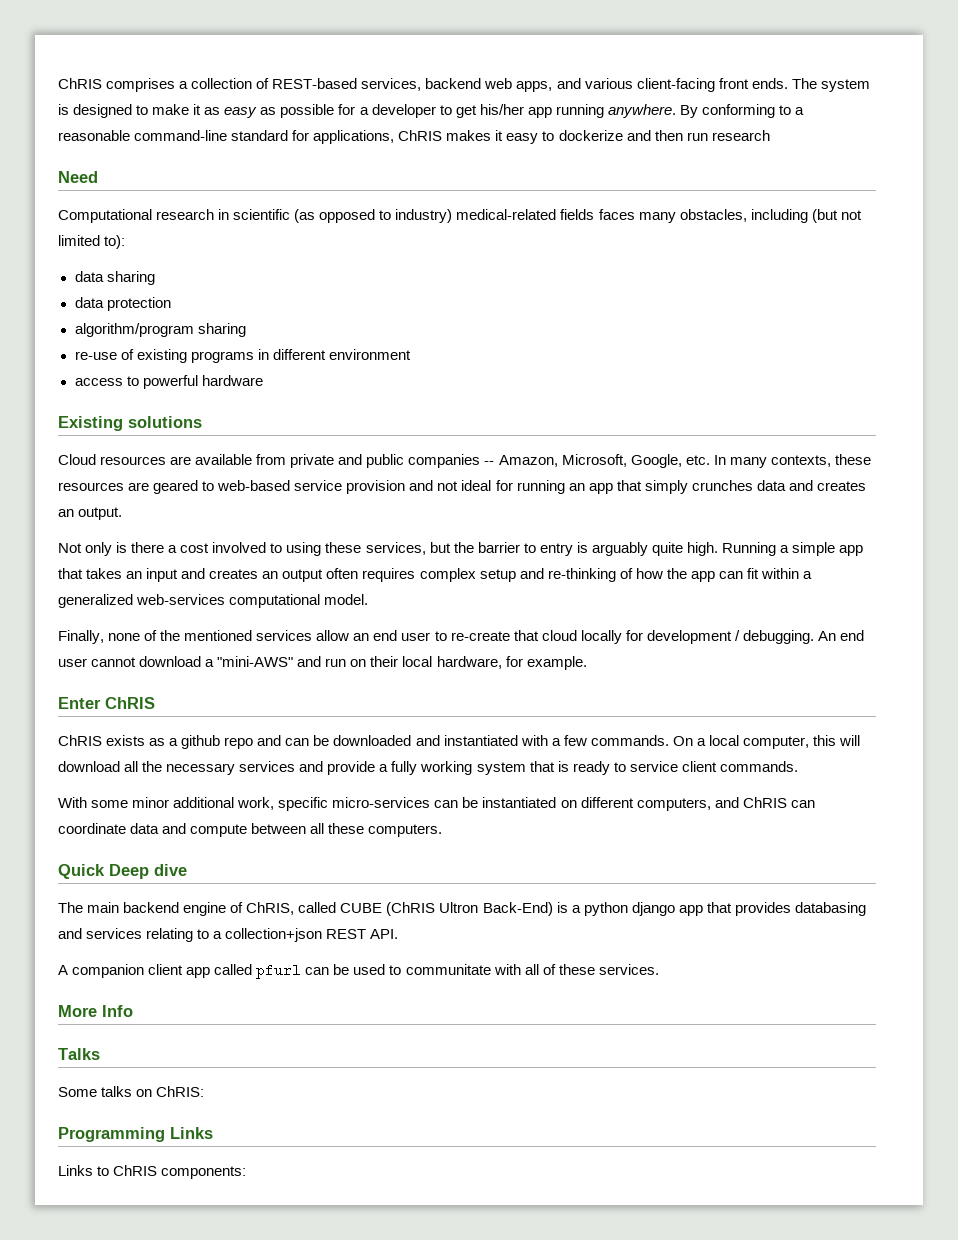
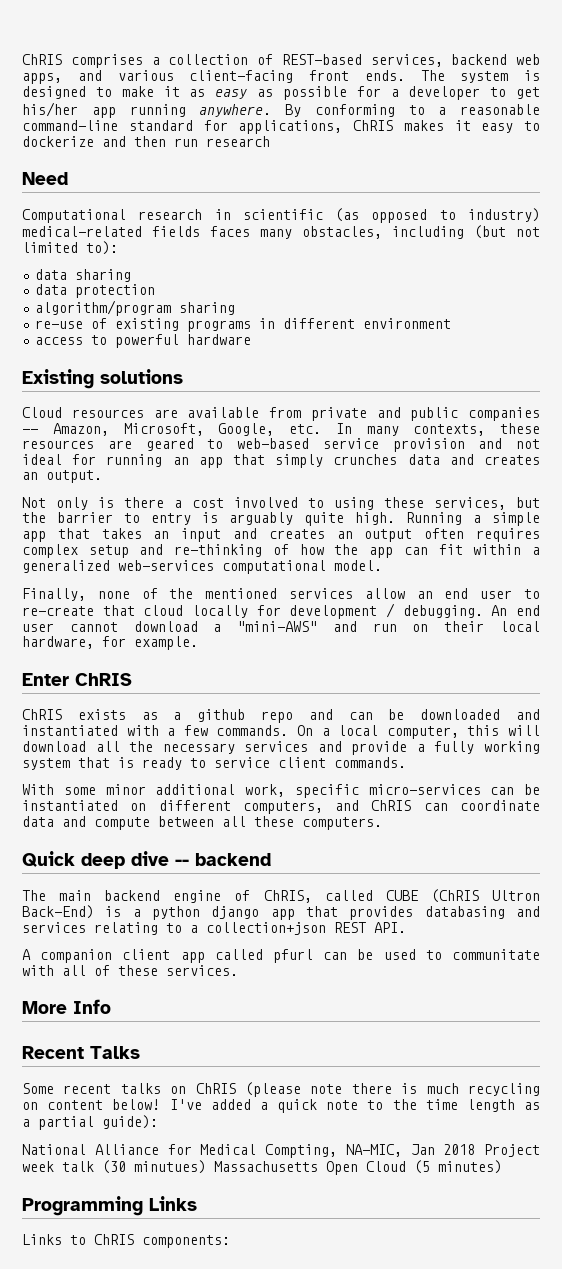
- Quick Deep dive
+ Quick deep dive -- backend
- Talks
+ Recent Talks
- Some talks on ChRIS:
+ Some recent talks on ChRIS (please note there is much recycling on content below! I've added a quick note to the time length as a partial guide):
+ National Alliance for Medical Compting, NA-MIC, Jan 2018 Project week talk (30 minutues) Massachusetts Open Cloud (5 minutes)

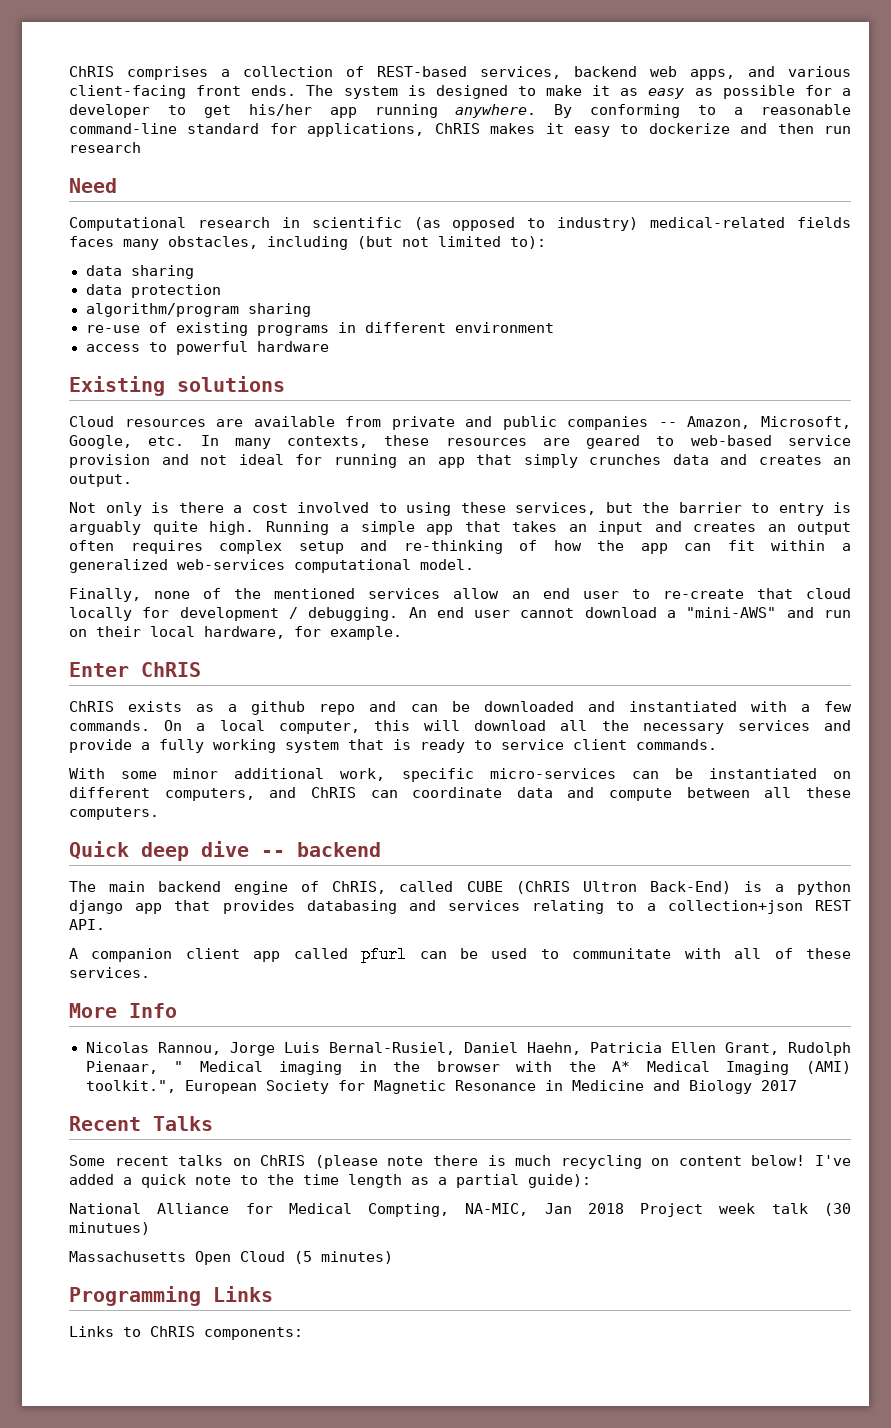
+ Nicolas Rannou, Jorge Luis Bernal-Rusiel, Daniel Haehn, Patricia Ellen Grant, Rudolph Pienaar, " Medical imaging in the browser with the A* Medical Imaging (AMI) toolkit.", European Society for Magnetic Resonance in Medicine and Biology 2017
- National Alliance for Medical Compting, NA-MIC, Jan 2018 Project week talk (30 minutues) Massachusetts Open Cloud (5 minutes)
+ National Alliance for Medical Compting, NA-MIC, Jan 2018 Project week talk (30 minutues)
+ Massachusetts Open Cloud (5 minutes)

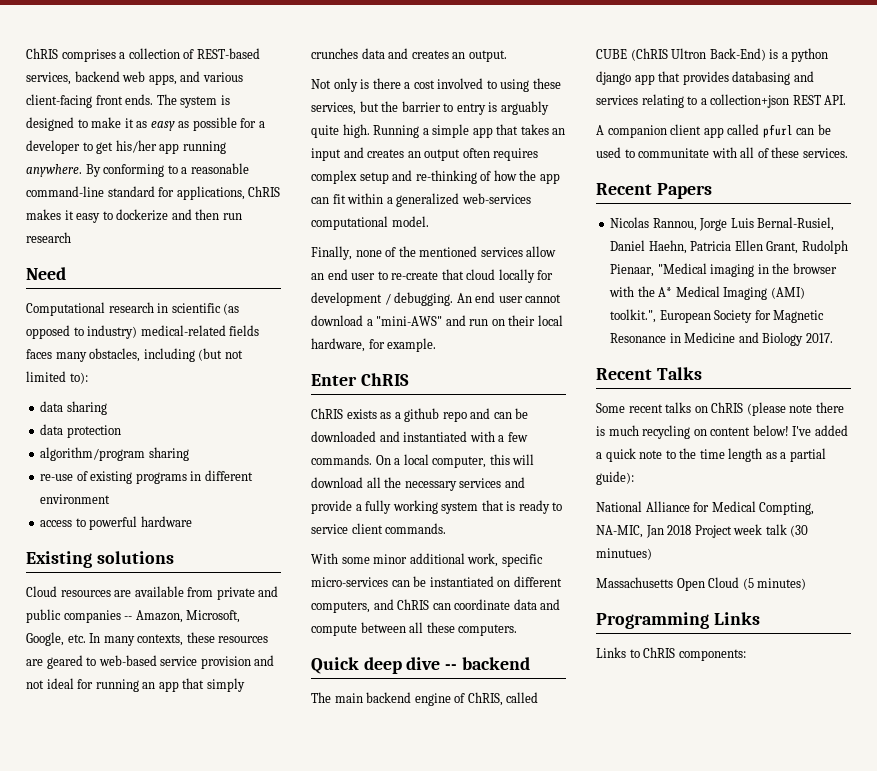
- More Info
+ Recent Papers
- Nicolas Rannou, Jorge Luis Bernal-Rusiel, Daniel Haehn, Patricia Ellen Grant, Rudolph Pienaar, " Medical imaging in the browser with the A* Medical Imaging (AMI) toolkit.", European Society for Magnetic Resonance in Medicine and Biology 2017
+ Nicolas Rannou, Jorge Luis Bernal-Rusiel, Daniel Haehn, Patricia Ellen Grant, Rudolph Pienaar, "Medical imaging in the browser with the A* Medical Imaging (AMI) toolkit.", European Society for Magnetic Resonance in Medicine and Biology 2017.

